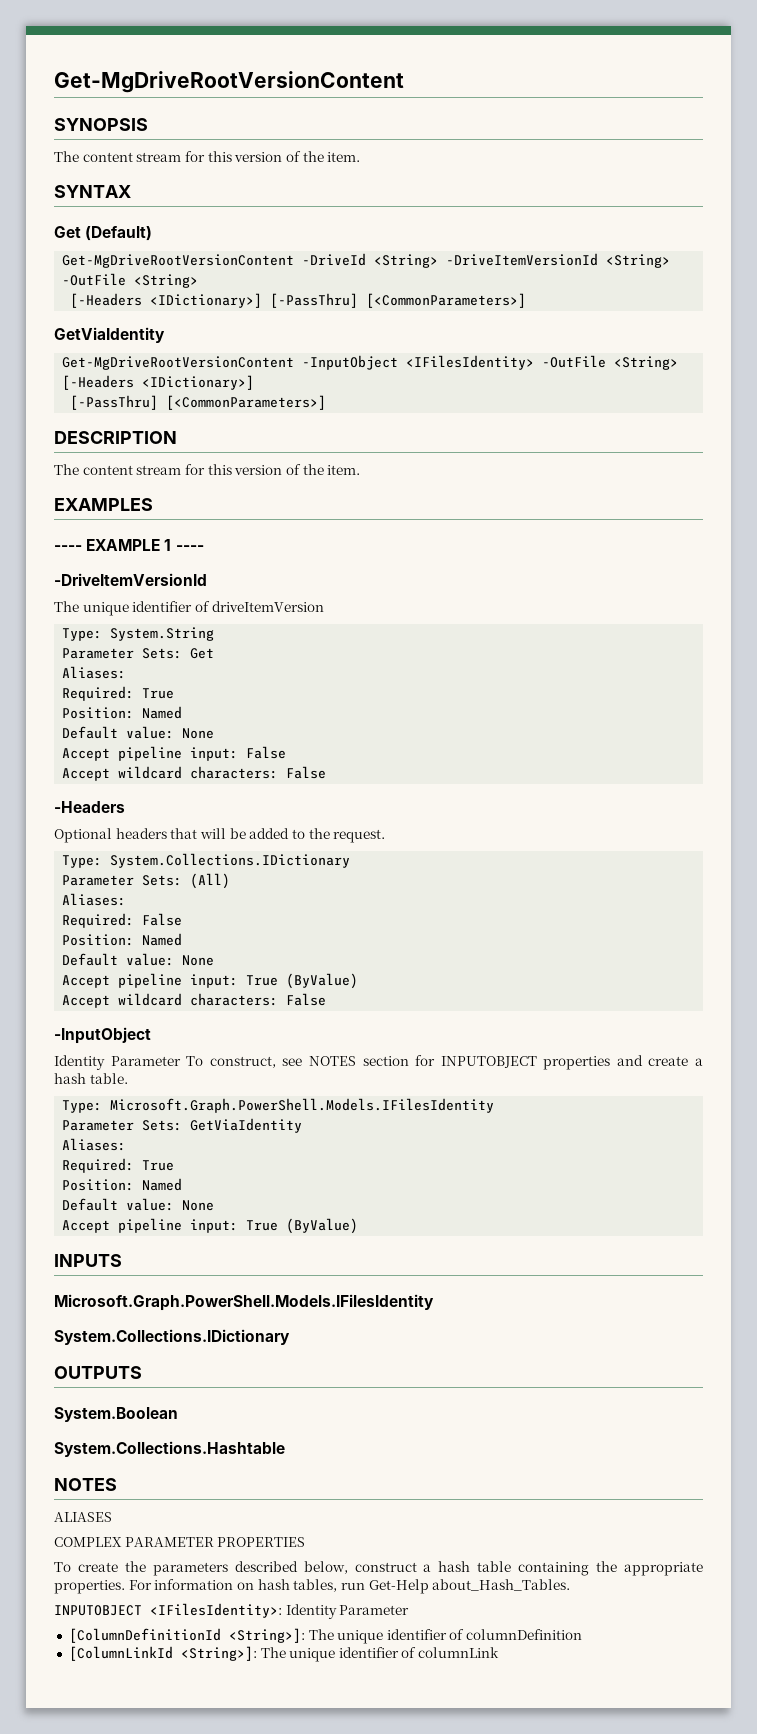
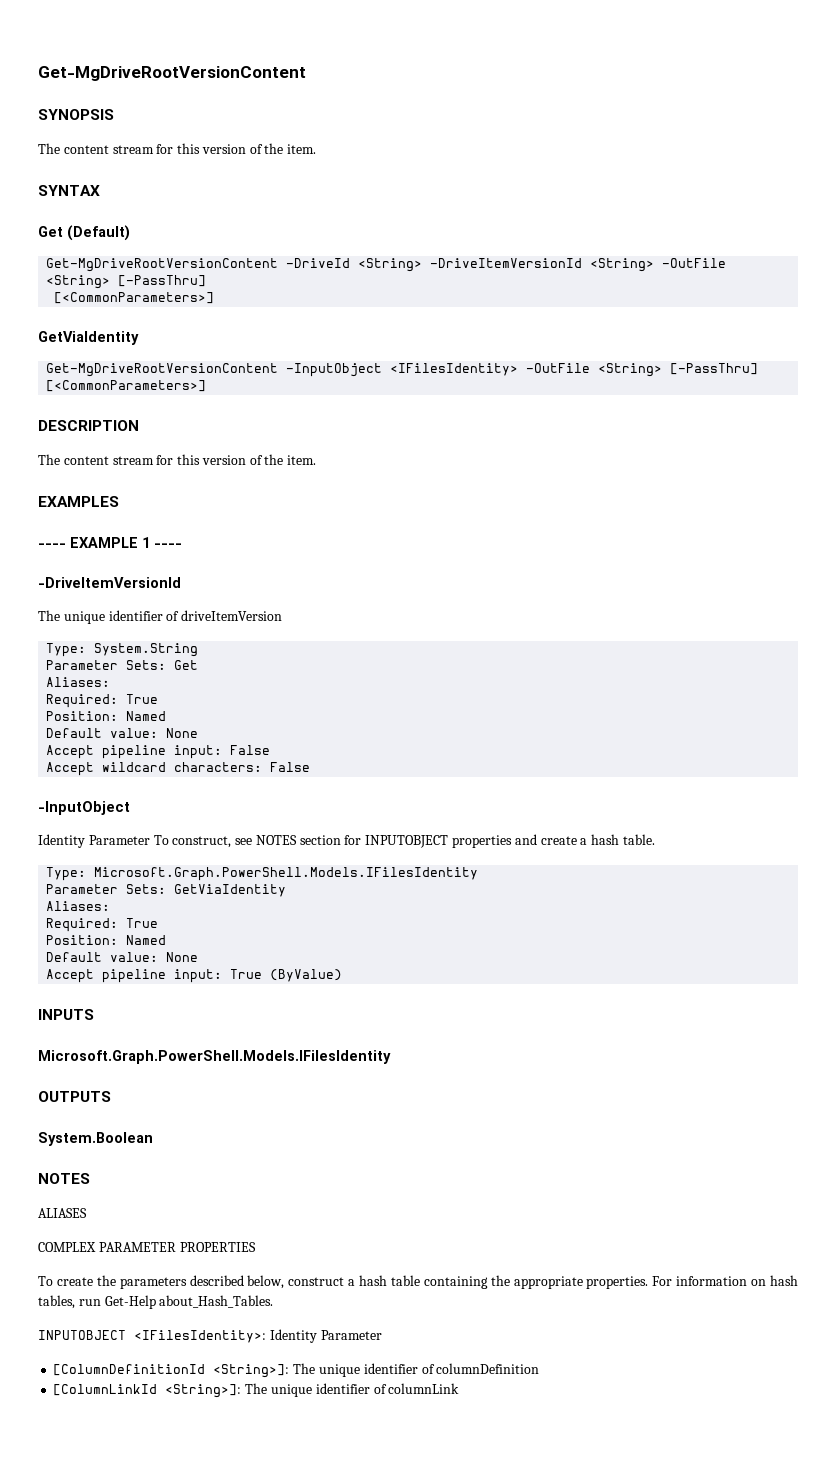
- Get-MgDriveRootVersionContent -DriveId <String> -DriveItemVersionId <String> -OutFile <String>
- [-Headers <IDictionary>] [-PassThru] [<CommonParameters>]
+ Get-MgDriveRootVersionContent -DriveId <String> -DriveItemVersionId <String> -OutFile <String> [-PassThru]
+ [<CommonParameters>]
- Get-MgDriveRootVersionContent -InputObject <IFilesIdentity> -OutFile <String> [-Headers <IDictionary>]
- [-PassThru] [<CommonParameters>]
+ Get-MgDriveRootVersionContent -InputObject <IFilesIdentity> -OutFile <String> [-PassThru] [<CommonParameters>]
- -Headers
- Optional headers that will be added to the request.
- Type: System.Collections.IDictionary
- Parameter Sets: (All)
- Aliases:
- Required: False
- Position: Named
- Default value: None
- Accept pipeline input: True (ByValue)
- Accept wildcard characters: False
  INPUTS
  Microsoft.Graph.PowerShell.Models.IFilesIdentity
- System.Collections.IDictionary
- System.Collections.Hashtable

